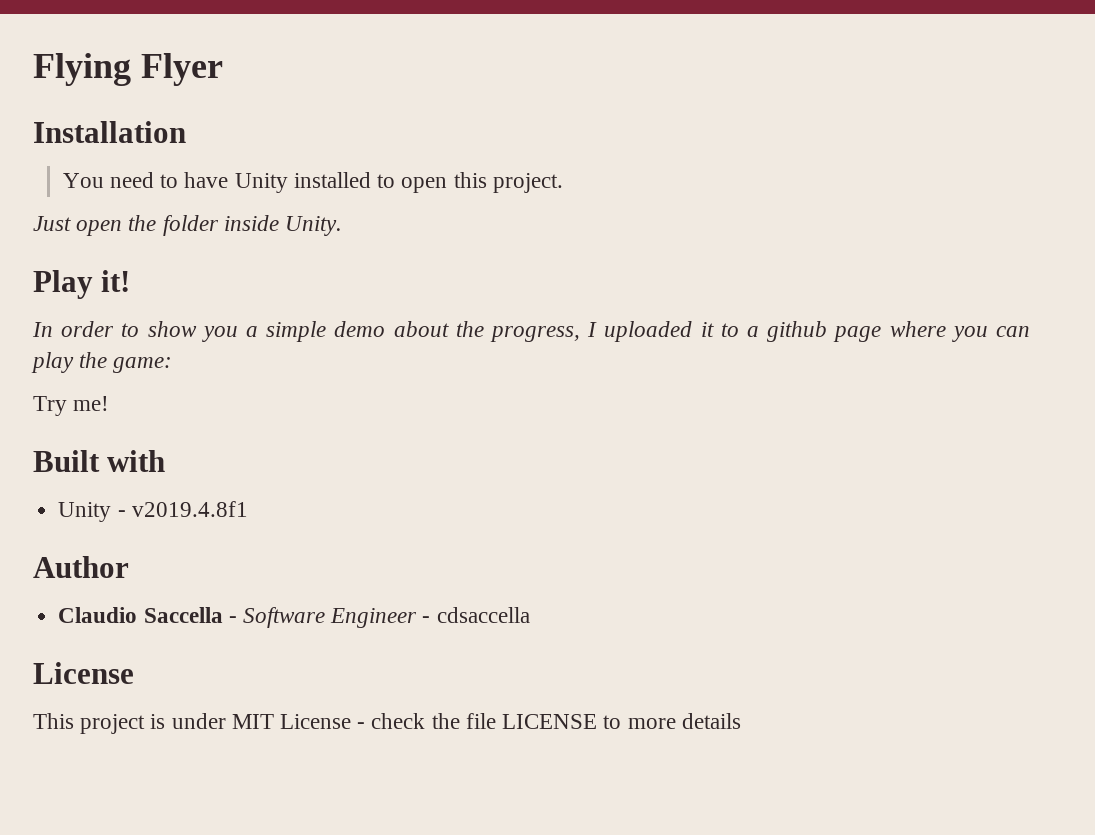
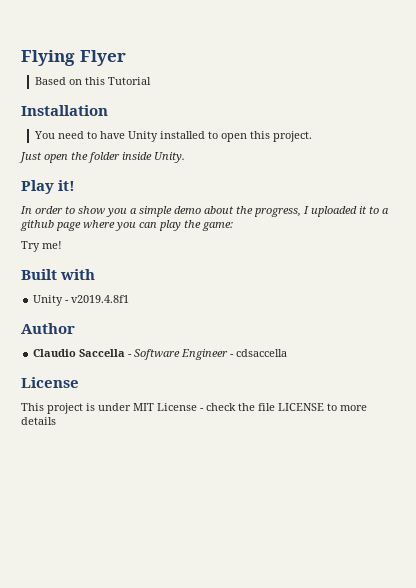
+ Based on this Tutorial

